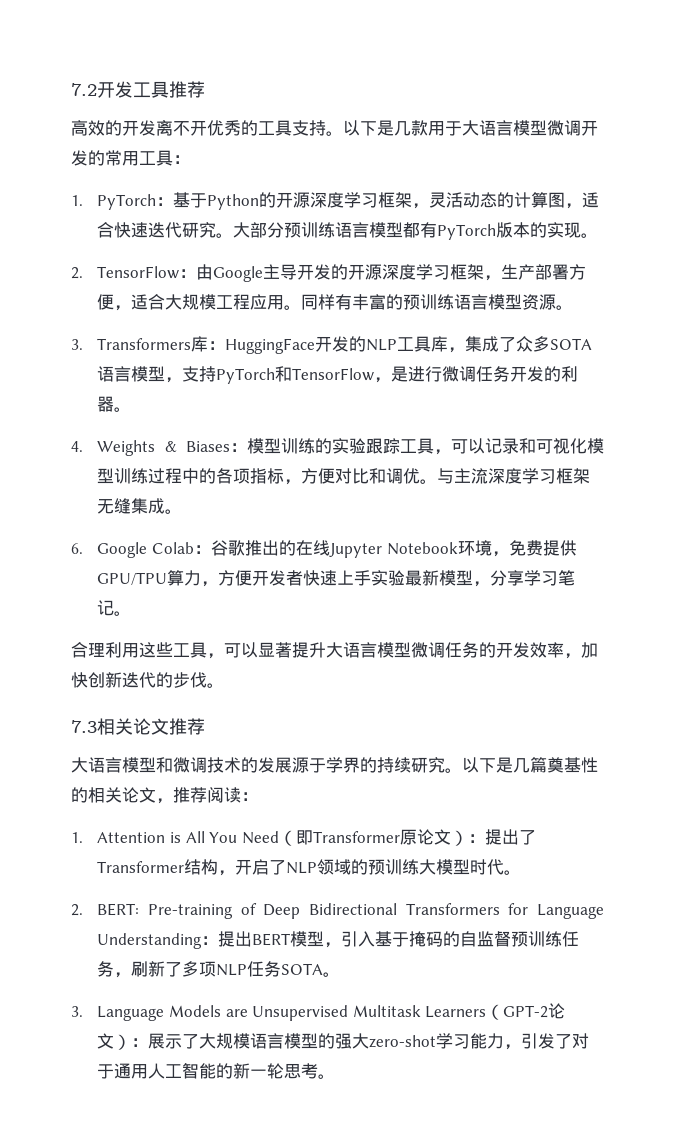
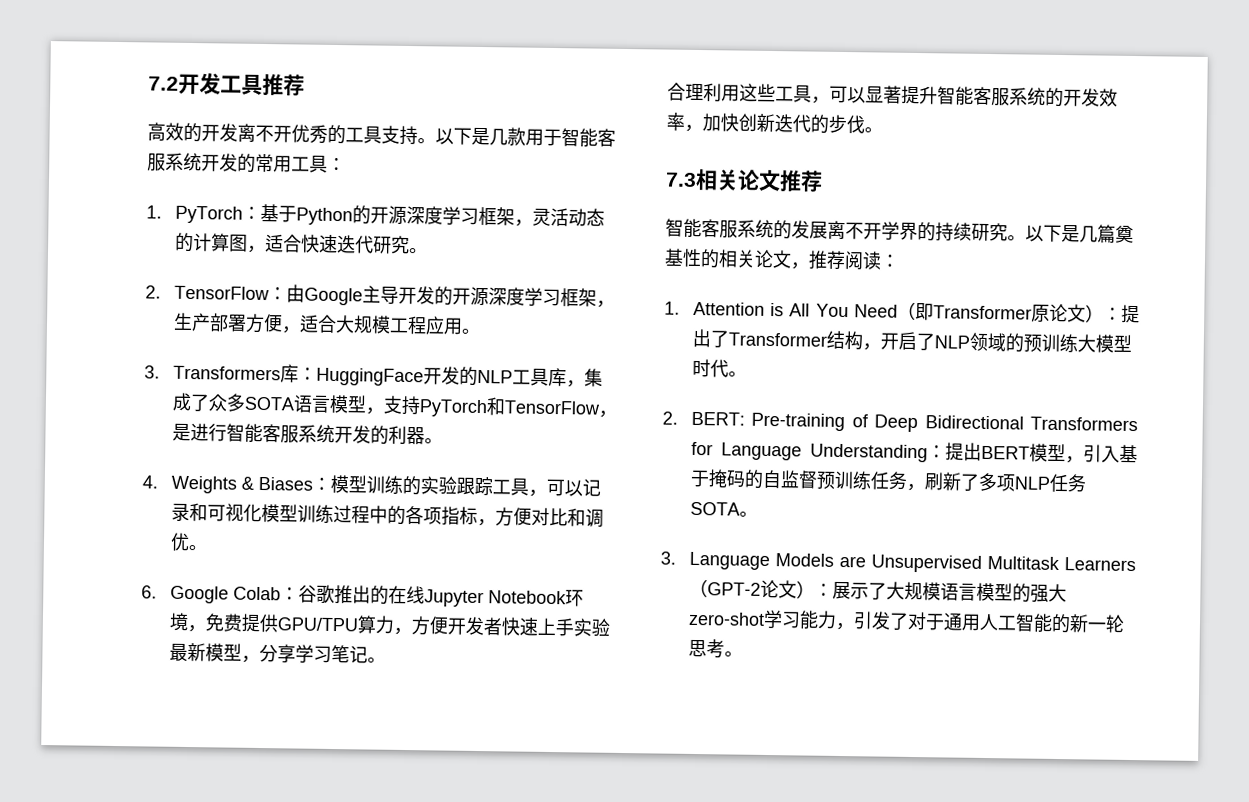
- 以下是几款用于大语言模型微调开发的常用工具：
+ 以下是几款用于智能客服系统开发的常用工具：
- 大部分预训练语言模型都有PyTorch版本的实现。
- 同样有丰富的预训练语言模型资源。
- 3. Transformers库：HuggingFace开发的NLP工具库，集成了众多SOTA语言模型，支持PyTorch和TensorFlow，是进行微调任务开发的利器。
+ 3. Transformers库：HuggingFace开发的NLP工具库，集成了众多SOTA语言模型，支持PyTorch和TensorFlow，是进行智能客服系统开发的利器。
- 与主流深度学习框架无缝集成。
- 合理利用这些工具，可以显著提升大语言模型微调任务的开发效率，加快创新迭代的步伐。
+ 合理利用这些工具，可以显著提升智能客服系统的开发效率，加快创新迭代的步伐。
- 大语言模型和微调技术的发展源于学界的持续研究。
+ 智能客服系统的发展离不开学界的持续研究。

